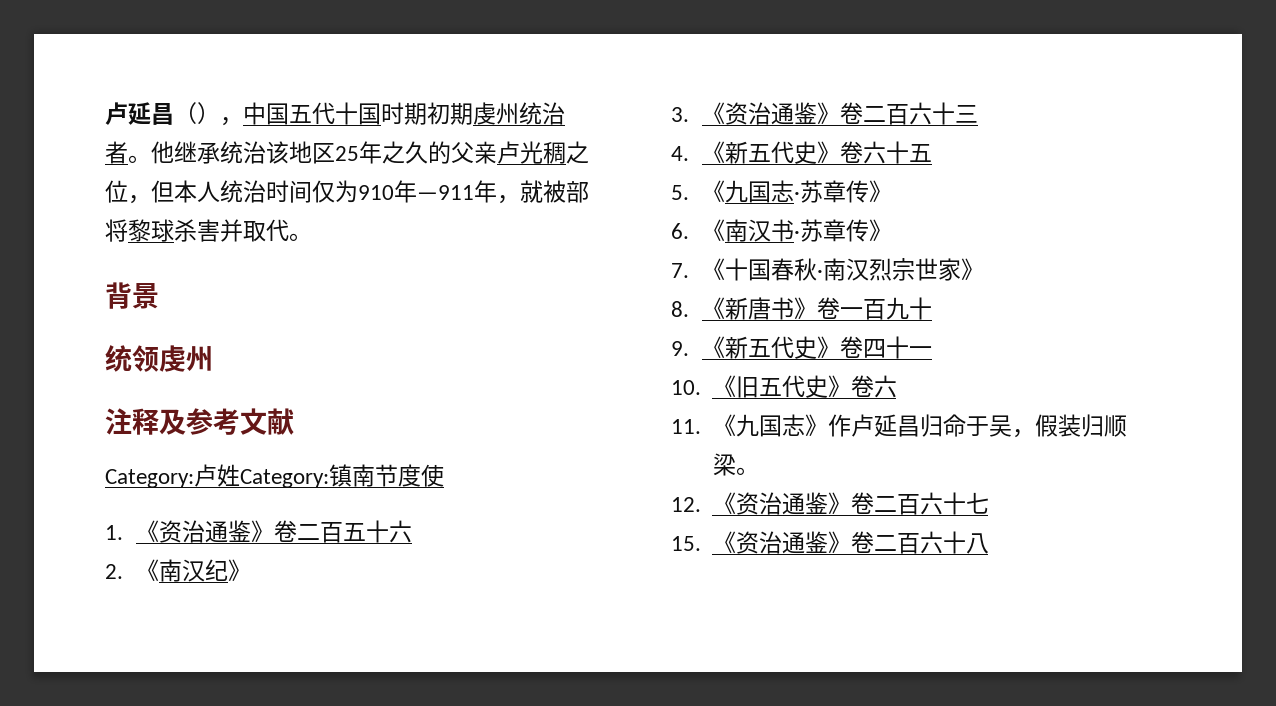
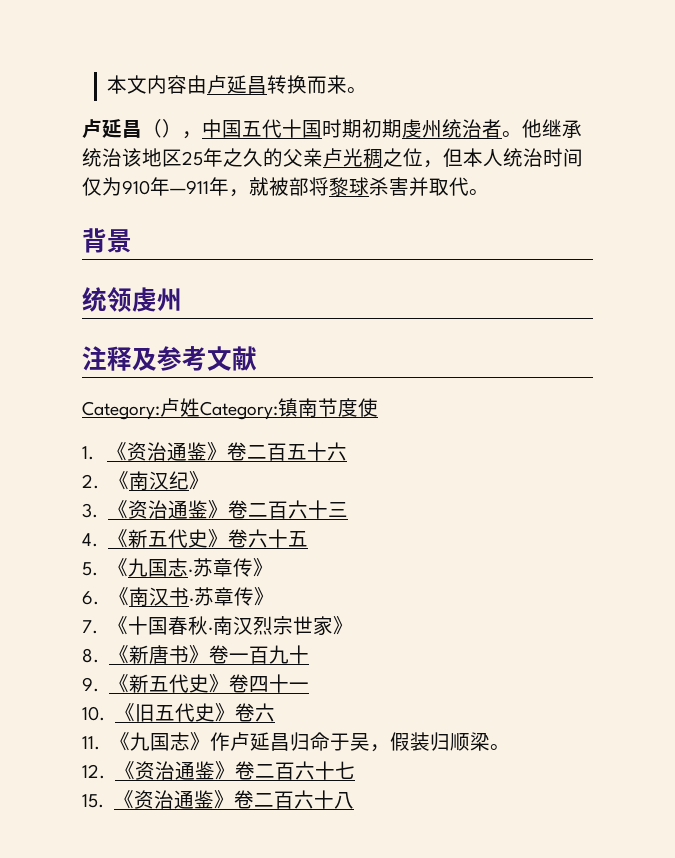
+ 本文内容由卢延昌转换而来。

